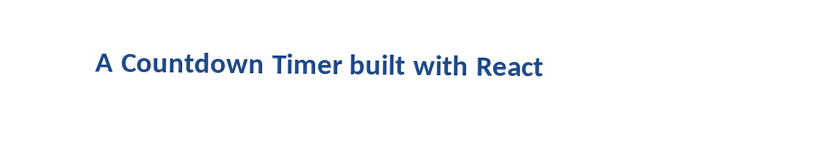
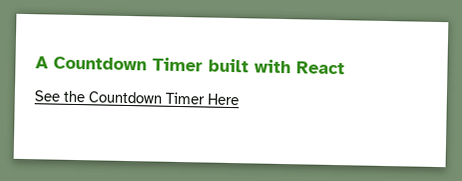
+ See the Countdown Timer Here

